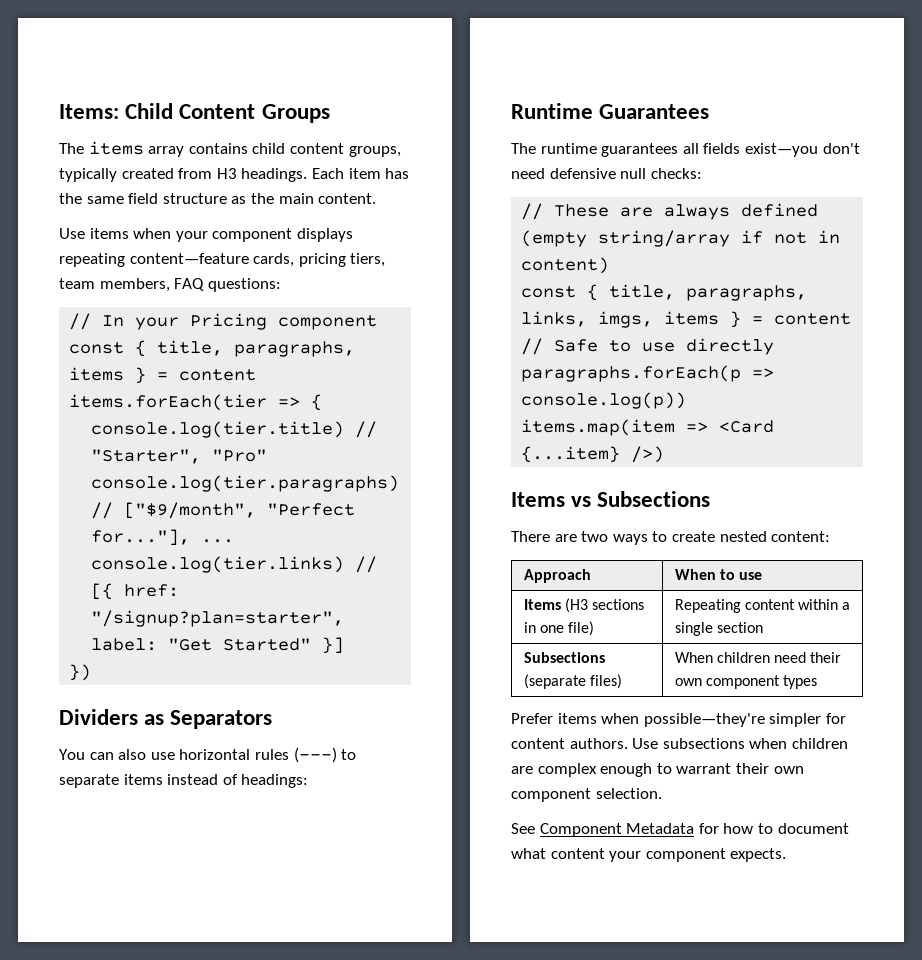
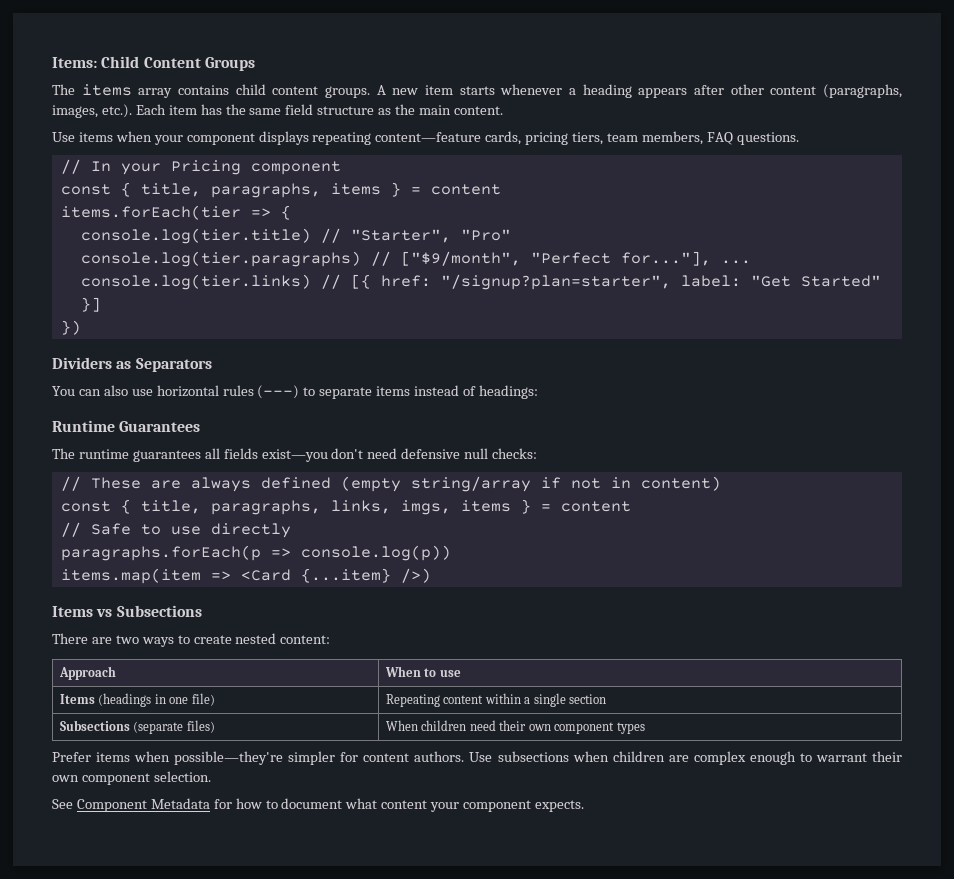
- The items array contains child content groups, typically created from H3 headings. Each item has the same field structure as the main content.
+ The items array contains child content groups. A new item starts whenever a heading appears after other content (paragraphs, images, etc.). Each item has the same field structure as the main content.
- Use items when your component displays repeating content—feature cards, pricing tiers, team members, FAQ questions:
+ Use items when your component displays repeating content—feature cards, pricing tiers, team members, FAQ questions.
- Items (H3 sections in one file) | Repeating content within a single section
+ Items (headings in one file) | Repeating content within a single section

